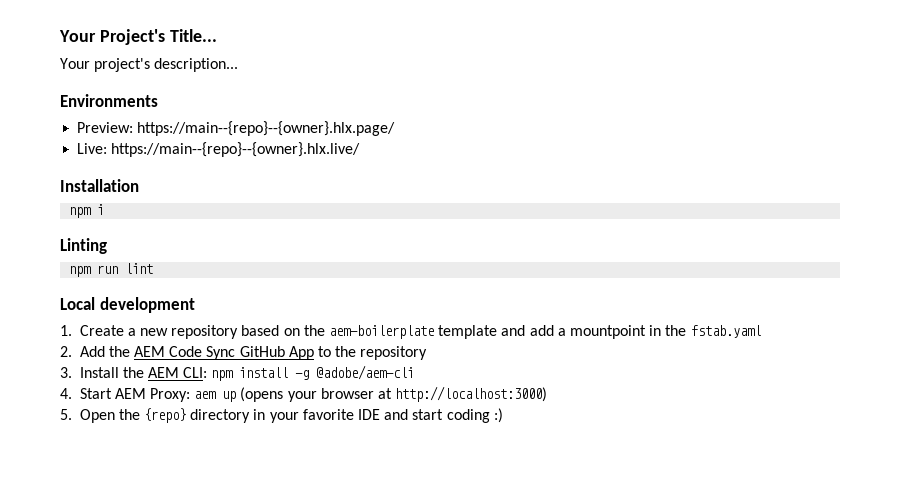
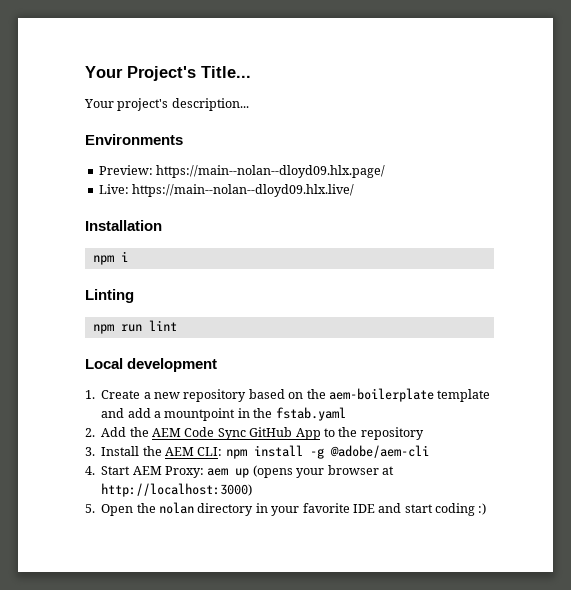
- Preview: https://main--{repo}--{owner}.hlx.page/
+ Preview: https://main--nolan--dloyd09.hlx.page/
- Live: https://main--{repo}--{owner}.hlx.live/
+ Live: https://main--nolan--dloyd09.hlx.live/
- 5. Open the {repo} directory in your favorite IDE and start coding :)
+ 5. Open the nolan directory in your favorite IDE and start coding :)

